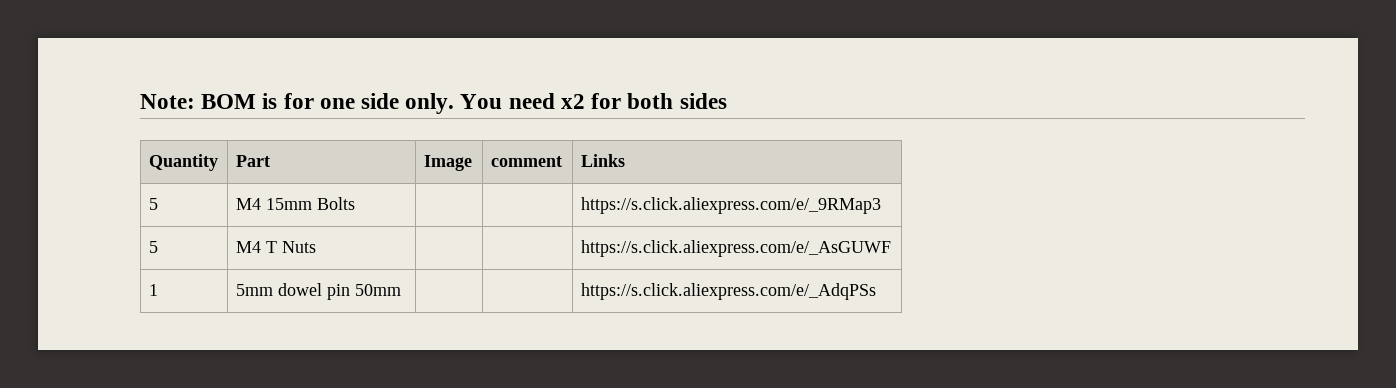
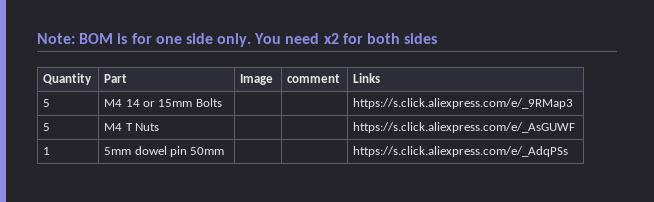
- 5 | M4 15mm Bolts | | | https://s.click.aliexpress.com/e/_9RMap3
+ 5 | M4 14 or 15mm Bolts | | | https://s.click.aliexpress.com/e/_9RMap3

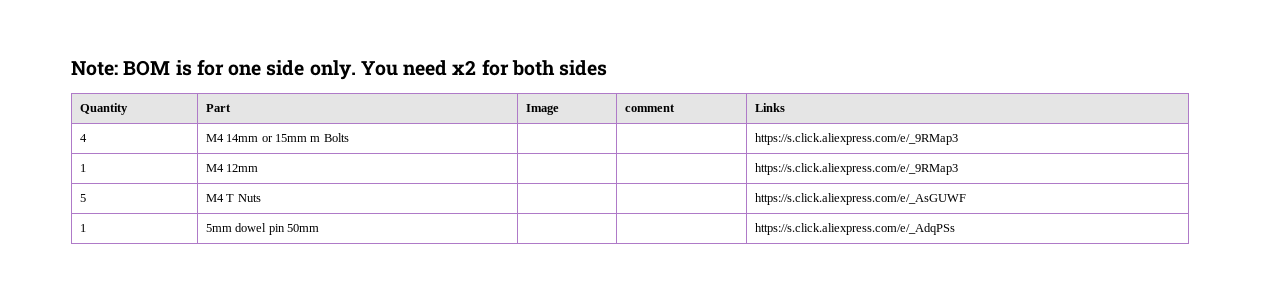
- 5 | M4 14 or 15mm Bolts | | | https://s.click.aliexpress.com/e/_9RMap3
+ 4 | M4 14mm or 15mm m Bolts | | | https://s.click.aliexpress.com/e/_9RMap3
+ 1 | M4 12mm | | | https://s.click.aliexpress.com/e/_9RMap3

